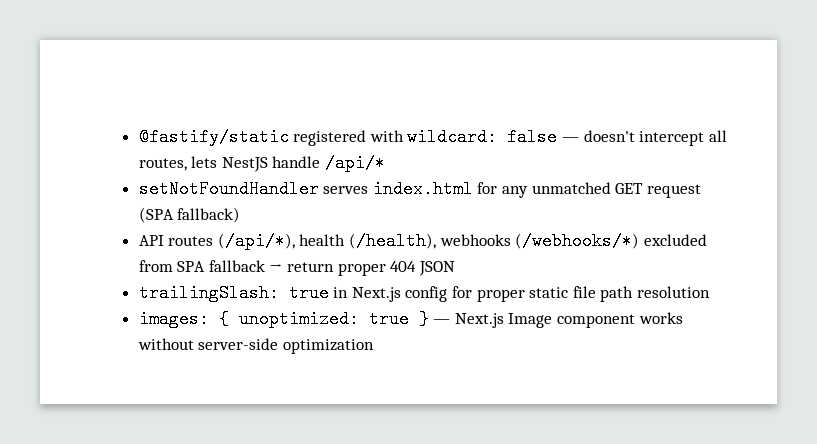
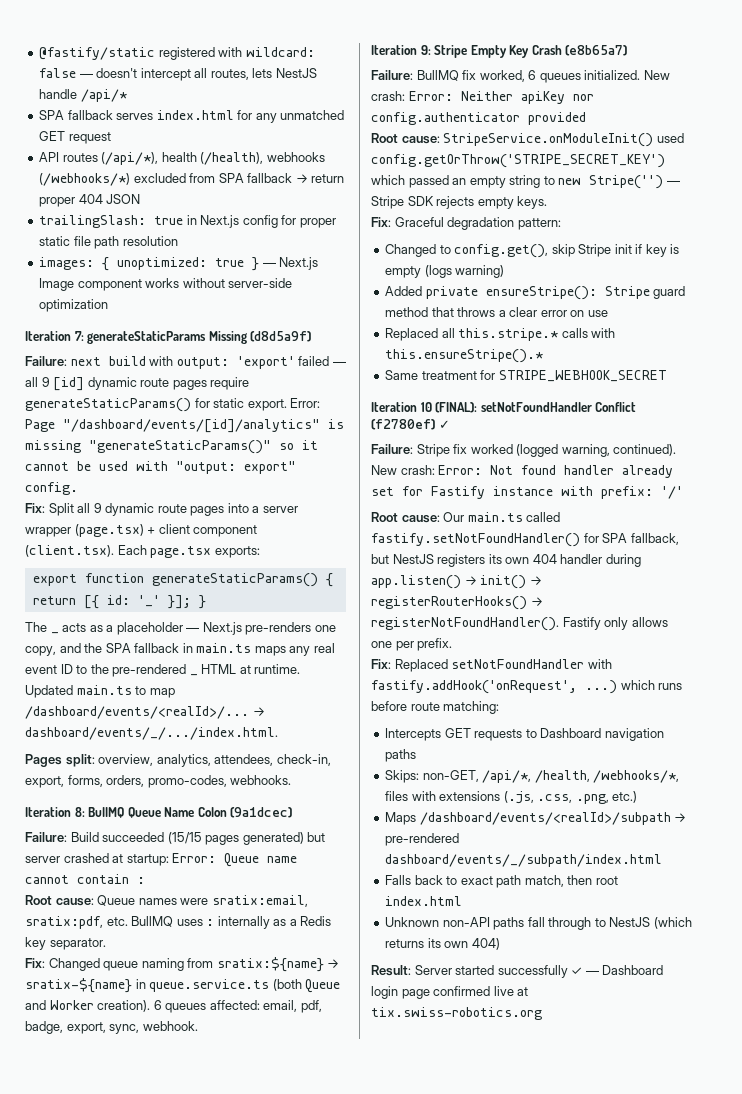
- setNotFoundHandler serves index.html for any unmatched GET request (SPA fallback)
+ SPA fallback serves index.html for any unmatched GET request
+ Iteration 7: generateStaticParams Missing (d8d5a9f)
+ Failure: next build with output: 'export' failed — all 9 [id] dynamic route pages require generateStaticParams() for static export. Error: Page "/dashboard/events/[id]/analytics" is missing "generateStaticParams()" so it cannot be used with "output: export" config.
+ Fix: Split all 9 dynamic route pages into a server wrapper (page.tsx) + client component (client.tsx). Each page.tsx exports:
+ export function generateStaticParams() { return [{ id: '_' }]; }
+ The _ acts as a placeholder — Next.js pre-renders one copy, and the SPA fallback in main.ts maps any real event ID to the pre-rendered _ HTML at runtime. Updated main.ts to map /dashboard/events/<realId>/... → dashboard/events/_/.../index.html.
+ Pages split: overview, analytics, attendees, check-in, export, forms, orders, promo-codes, webhooks.
+ Iteration 8: BullMQ Queue Name Colon (9a1dcec)
+ Failure: Build succeeded (15/15 pages generated) but server crashed at startup: Error: Queue name cannot contain :
+ Root cause: Queue names were sratix:email, sratix:pdf, etc. BullMQ uses : internally as a Redis key separator.
+ Fix: Changed queue naming from sratix:${name} → sratix-${name} in queue.service.ts (both Queue and Worker creation). 6 queues affected: email, pdf, badge, export, sync, webhook.
+ Iteration 9: Stripe Empty Key Crash (e8b65a7)
+ Failure: BullMQ fix worked, 6 queues initialized. New crash: Error: Neither apiKey nor config.authenticator provided
+ Root cause: StripeService.onModuleInit() used config.getOrThrow('STRIPE_SECRET_KEY') which passed an empty string to new Stripe('') — Stripe SDK rejects empty keys.
+ Fix: Graceful degradation pattern:
+ Changed to config.get(), skip Stripe init if key is empty (logs warning)
+ Added private ensureStripe(): Stripe guard method that throws a clear error on use
+ Replaced all this.stripe.* calls with this.ensureStripe().*
+ Same treatment for STRIPE_WEBHOOK_SECRET
+ Iteration 10 (FINAL): setNotFoundHandler Conflict (f2780ef) ✓
+ Failure: Stripe fix worked (logged warning, continued). New crash: Error: Not found handler already set for Fastify instance with prefix: '/'
+ Root cause: Our main.ts called fastify.setNotFoundHandler() for SPA fallback, but NestJS registers its own 404 handler during app.listen() → init() → registerRouterHooks() → registerNotFoundHandler(). Fastify only allows one per prefix.
+ Fix: Replaced setNotFoundHandler with fastify.addHook('onRequest', ...) which runs before route matching:
+ Intercepts GET requests to Dashboard navigation paths
+ Skips: non-GET, /api/*, /health, /webhooks/*, files with extensions (.js, .css, .png, etc.)
+ Maps /dashboard/events/<realId>/subpath → pre-rendered dashboard/events/_/subpath/index.html
+ Falls back to exact path match, then root index.html
+ Unknown non-API paths fall through to NestJS (which returns its own 404)
+ Result: Server started successfully ✓ — Dashboard login page confirmed live at tix.swiss-robotics.org

